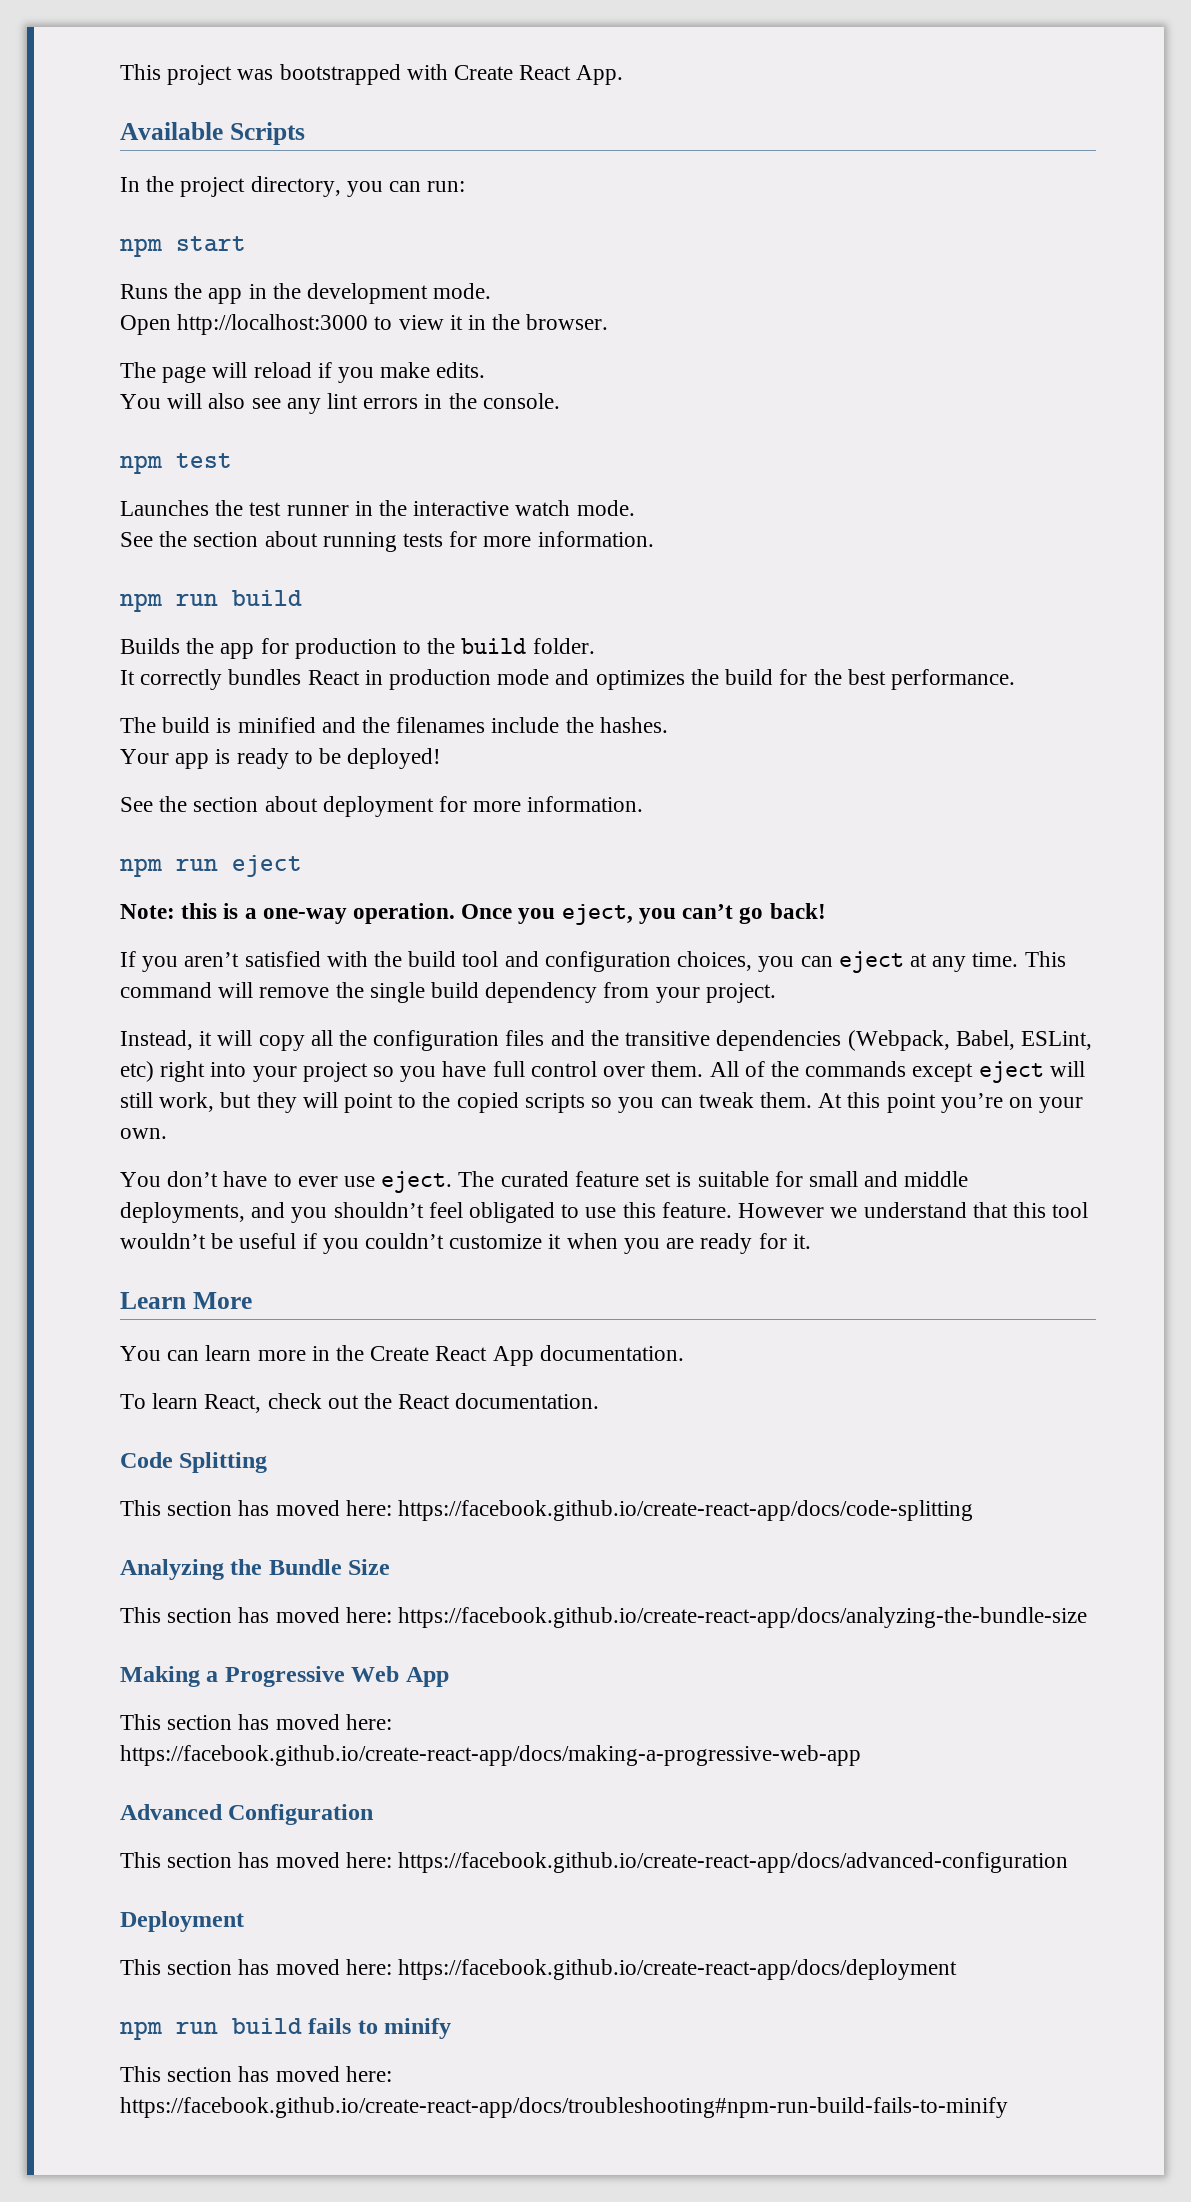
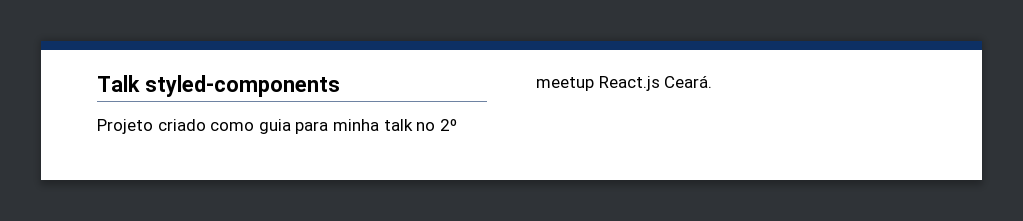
- This project was bootstrapped with Create React App.
- Available Scripts
- In the project directory, you can run:
- npm start
- Runs the app in the development mode.
- Open http://localhost:3000 to view it in the browser.
- The page will reload if you make edits.
- You will also see any lint errors in the console.
- npm test
- Launches the test runner in the interactive watch mode.
- See the section about running tests for more information.
- npm run build
- Builds the app for production to the build folder.
- It correctly bundles React in production mode and optimizes the build for the best performance.
- The build is minified and the filenames include the hashes.
- Your app is ready to be deployed!
- See the section about deployment for more information.
- npm run eject
- Note: this is a one-way operation. Once you eject, you can’t go back!
- If you aren’t satisfied with the build tool and configuration choices, you can eject at any time. This command will remove the single build dependency from your project.
- Instead, it will copy all the configuration files and the transitive dependencies (Webpack, Babel, ESLint, etc) right into your project so you have full control over them. All of the commands except eject will still work, but they will point to the copied scripts so you can tweak them. At this point you’re on your own.
- You don’t have to ever use eject. The curated feature set is suitable for small and middle deployments, and you shouldn’t feel obligated to use this feature. However we understand that this tool wouldn’t be useful if you couldn’t customize it when you are ready for it.
- Learn More
- You can learn more in the Create React App documentation.
- To learn React, check out the React documentation.
- Code Splitting
- This section has moved here: https://facebook.github.io/create-react-app/docs/code-splitting
- Analyzing the Bundle Size
- This section has moved here: https://facebook.github.io/create-react-app/docs/analyzing-the-bundle-size
- Making a Progressive Web App
- This section has moved here: https://facebook.github.io/create-react-app/docs/making-a-progressive-web-app
- Advanced Configuration
- This section has moved here: https://facebook.github.io/create-react-app/docs/advanced-configuration
- Deployment
- This section has moved here: https://facebook.github.io/create-react-app/docs/deployment
- npm run build fails to minify
- This section has moved here: https://facebook.github.io/create-react-app/docs/troubleshooting#npm-run-build-fails-to-minify
+ Talk styled-components
+ Projeto criado como guia para minha talk no 2º meetup React.js Ceará.

